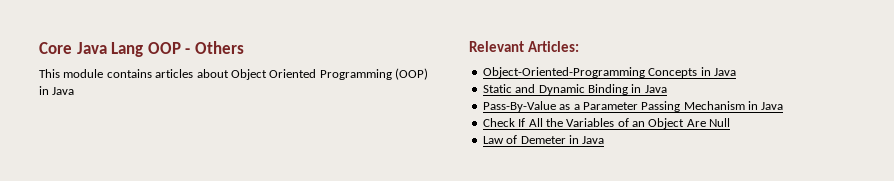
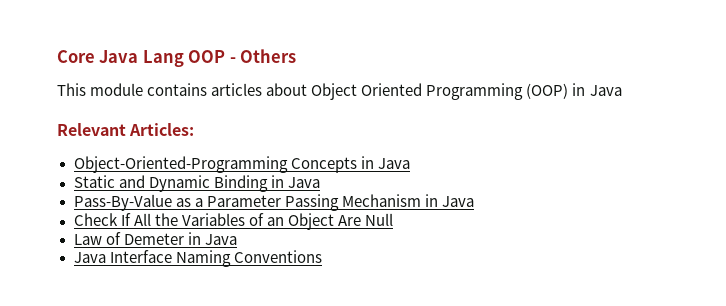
+ Java Interface Naming Conventions

